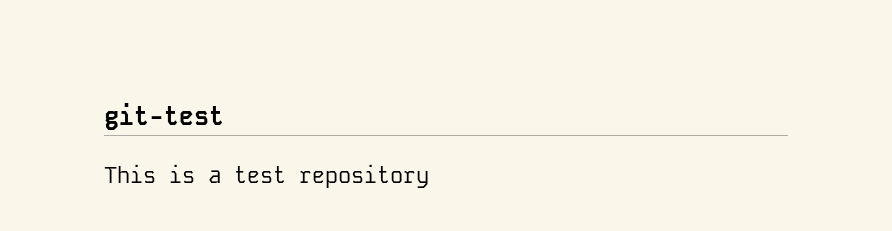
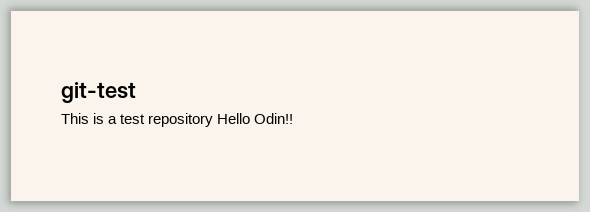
- This is a test repository
+ This is a test repository Hello Odin!!

